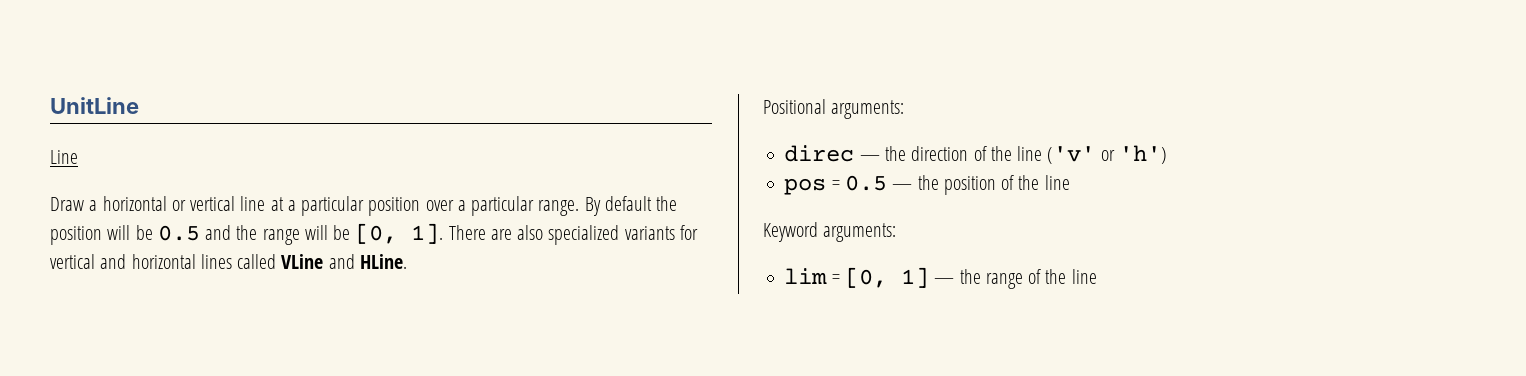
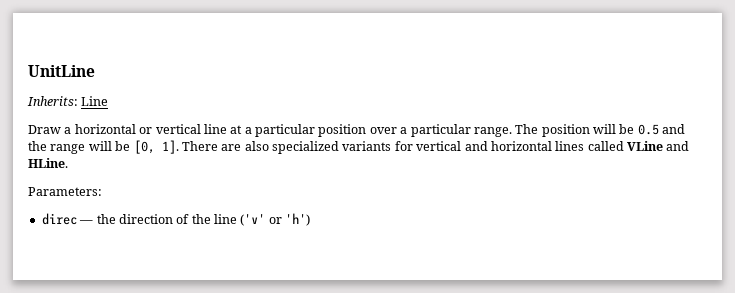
- Line
+ Inherits: Line
- By default the position will be 0.5 and the range will be [0, 1].
+ The position will be 0.5 and the range will be [0, 1].
- Positional arguments:
+ Parameters:
- pos = 0.5 — the position of the line
- Keyword arguments:
- lim = [0, 1] — the range of the line

